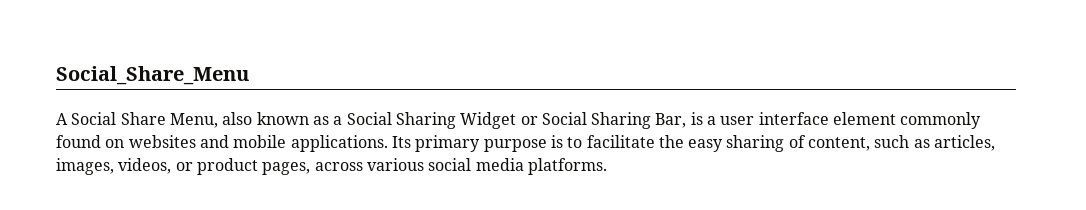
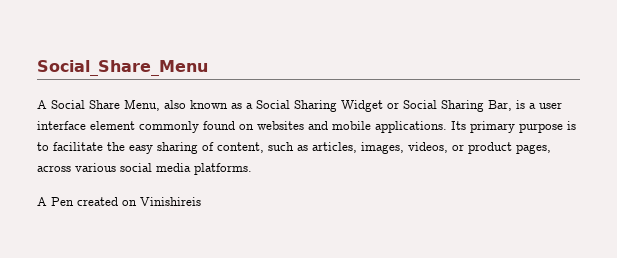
+ A Pen created on Vinishireis

